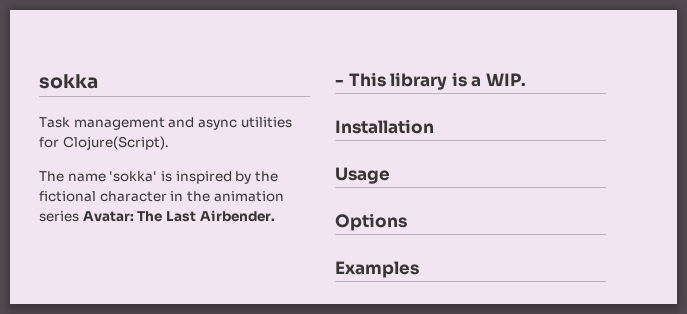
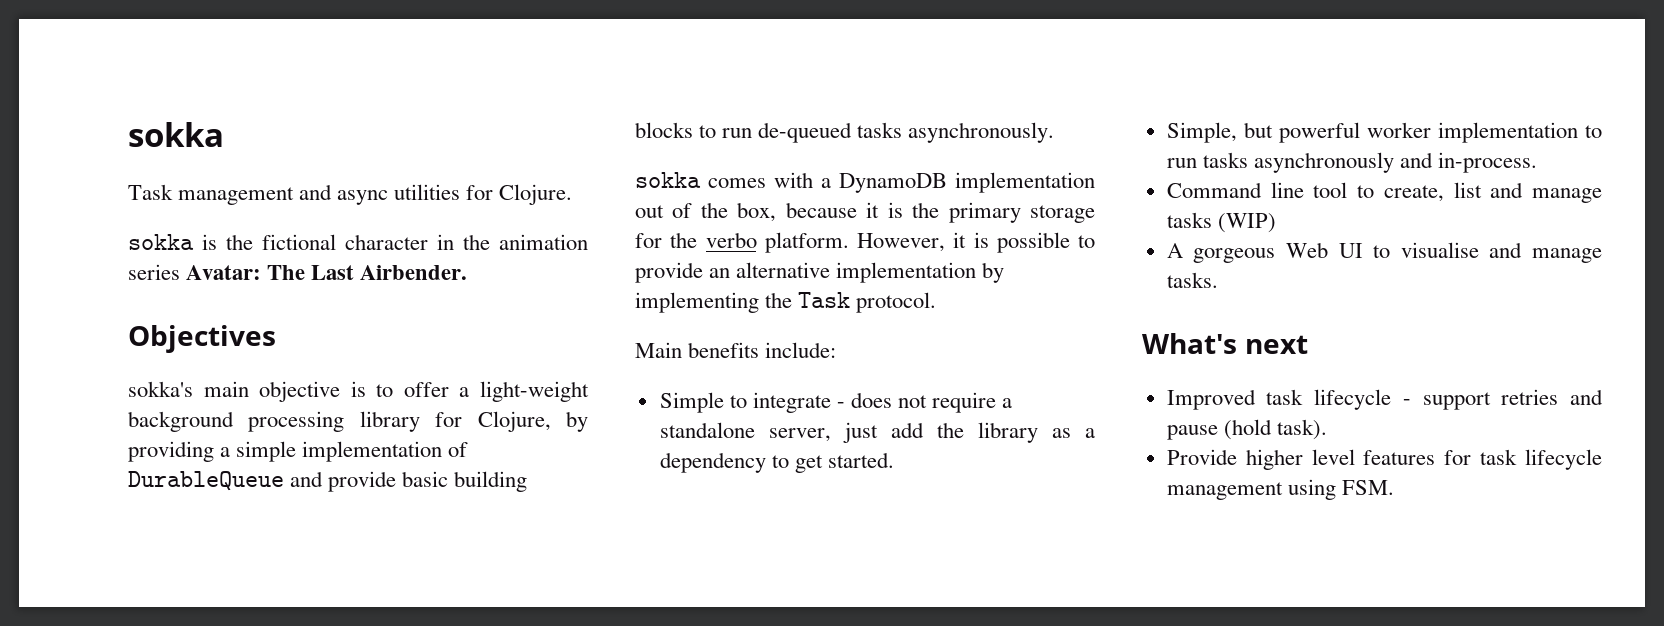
- Task management and async utilities for Clojure(Script).
- The name 'sokka' is inspired by the fictional character in the animation series Avatar: The Last Airbender.
+ Task management and async utilities for Clojure.
+ sokka is the fictional character in the animation series Avatar: The Last Airbender.
- - This library is a WIP.
- Installation
- Usage
- Options
- Examples
+ Objectives
+ sokka's main objective is to offer a light-weight background processing library for Clojure, by providing a simple implementation of DurableQueue and provide basic building blocks to run de-queued tasks asynchronously.
+ sokka comes with a DynamoDB implementation out of the box, because it is the primary storage for the verbo platform. However, it is possible to provide an alternative implementation by implementing the Task protocol.
+ Main benefits include:
+ Simple to integrate - does not require a standalone server, just add the library as a dependency to get started.
+ Simple, but powerful worker implementation to run tasks asynchronously and in-process.
+ Command line tool to create, list and manage tasks (WIP)
+ A gorgeous Web UI to visualise and manage tasks.
+ What's next
+ Improved task lifecycle - support retries and pause (hold task).
+ Provide higher level features for task lifecycle management using FSM.

